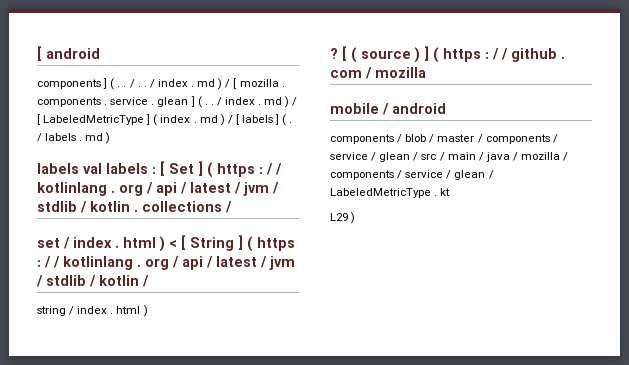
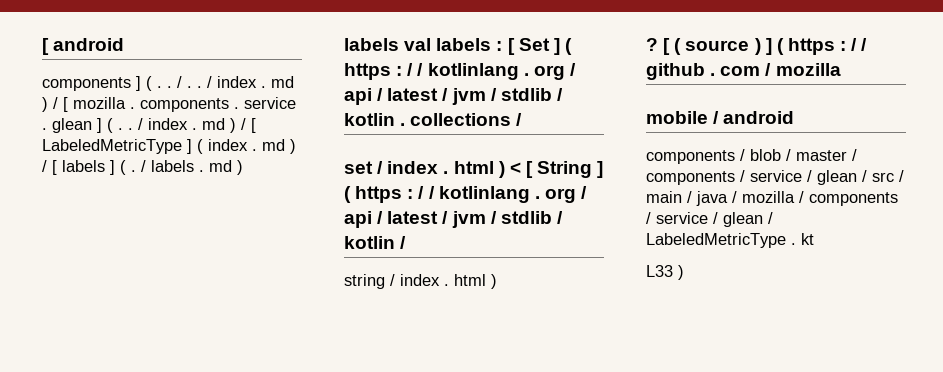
- L29 )
+ L33 )

